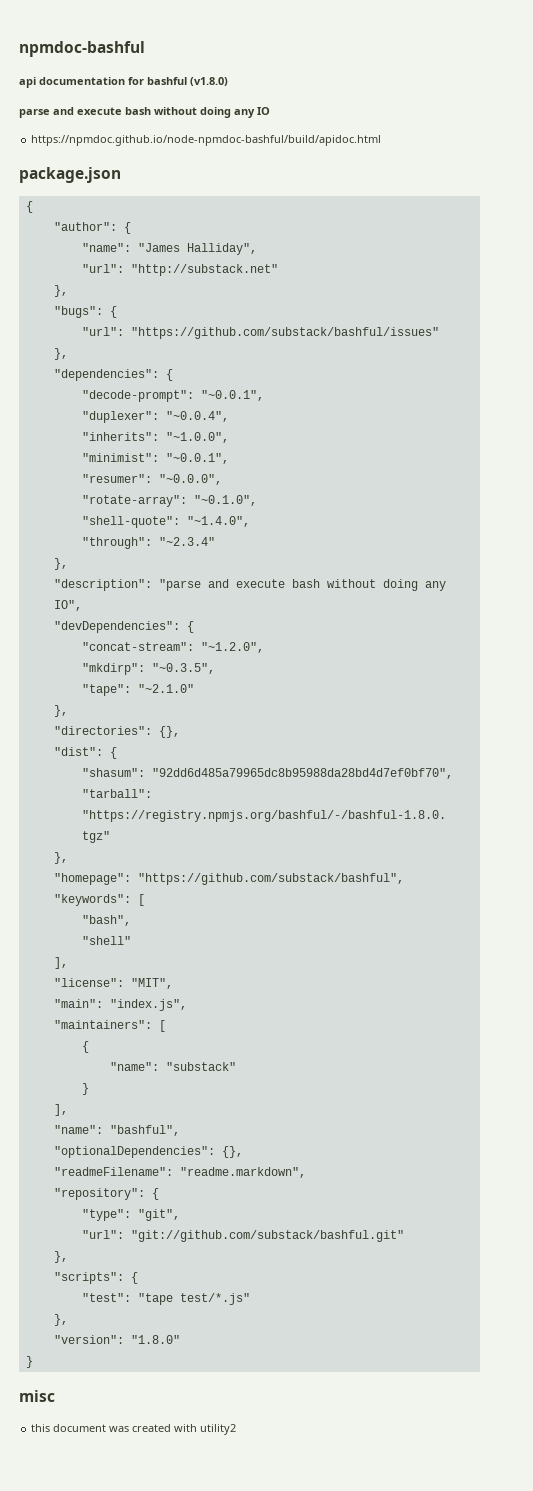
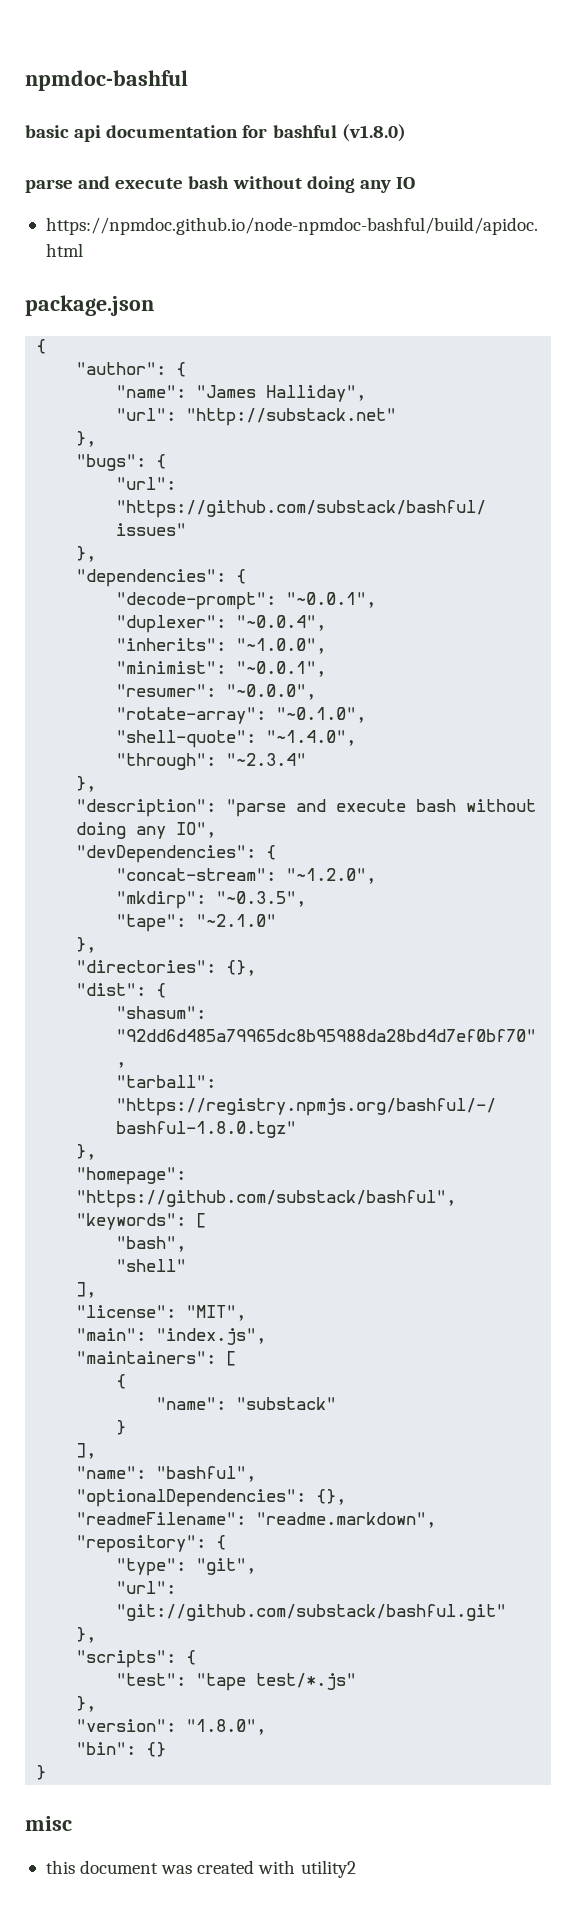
- api documentation for bashful (v1.8.0)
+ basic api documentation for bashful (v1.8.0)
- "version": "1.8.0"
+ "version": "1.8.0",
+ "bin": {}

